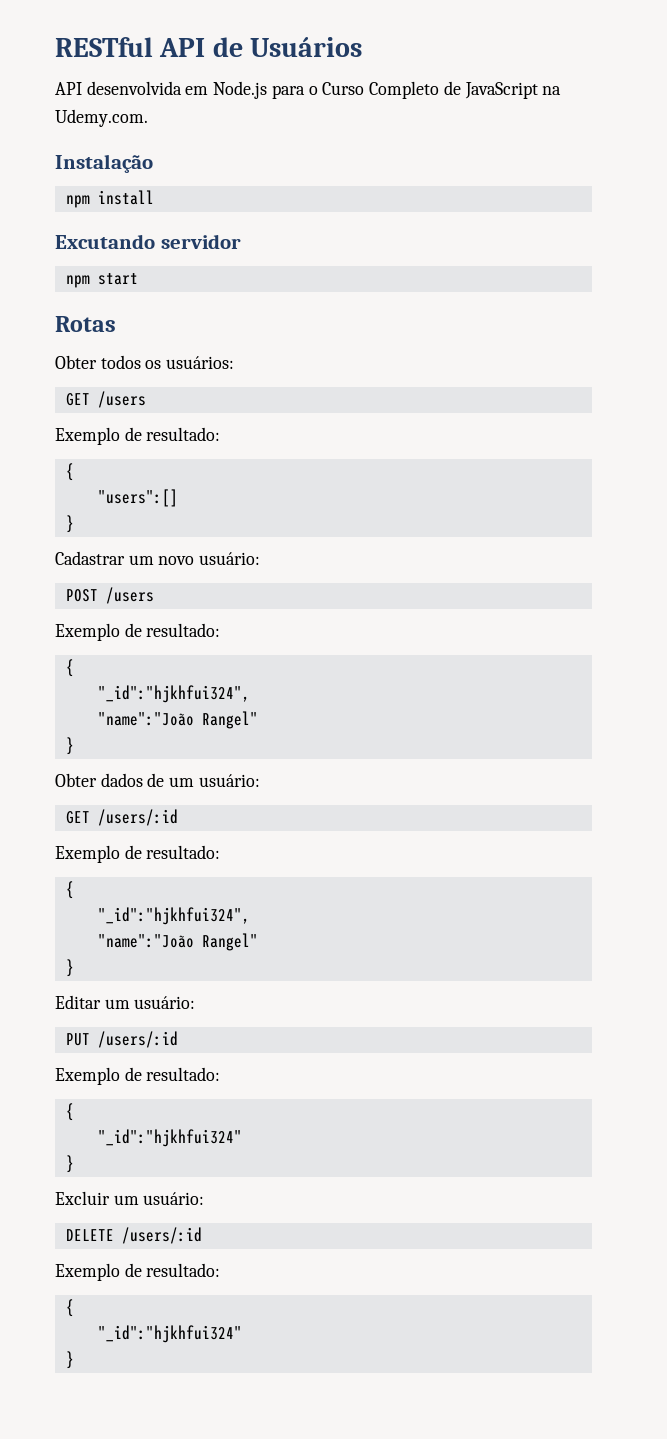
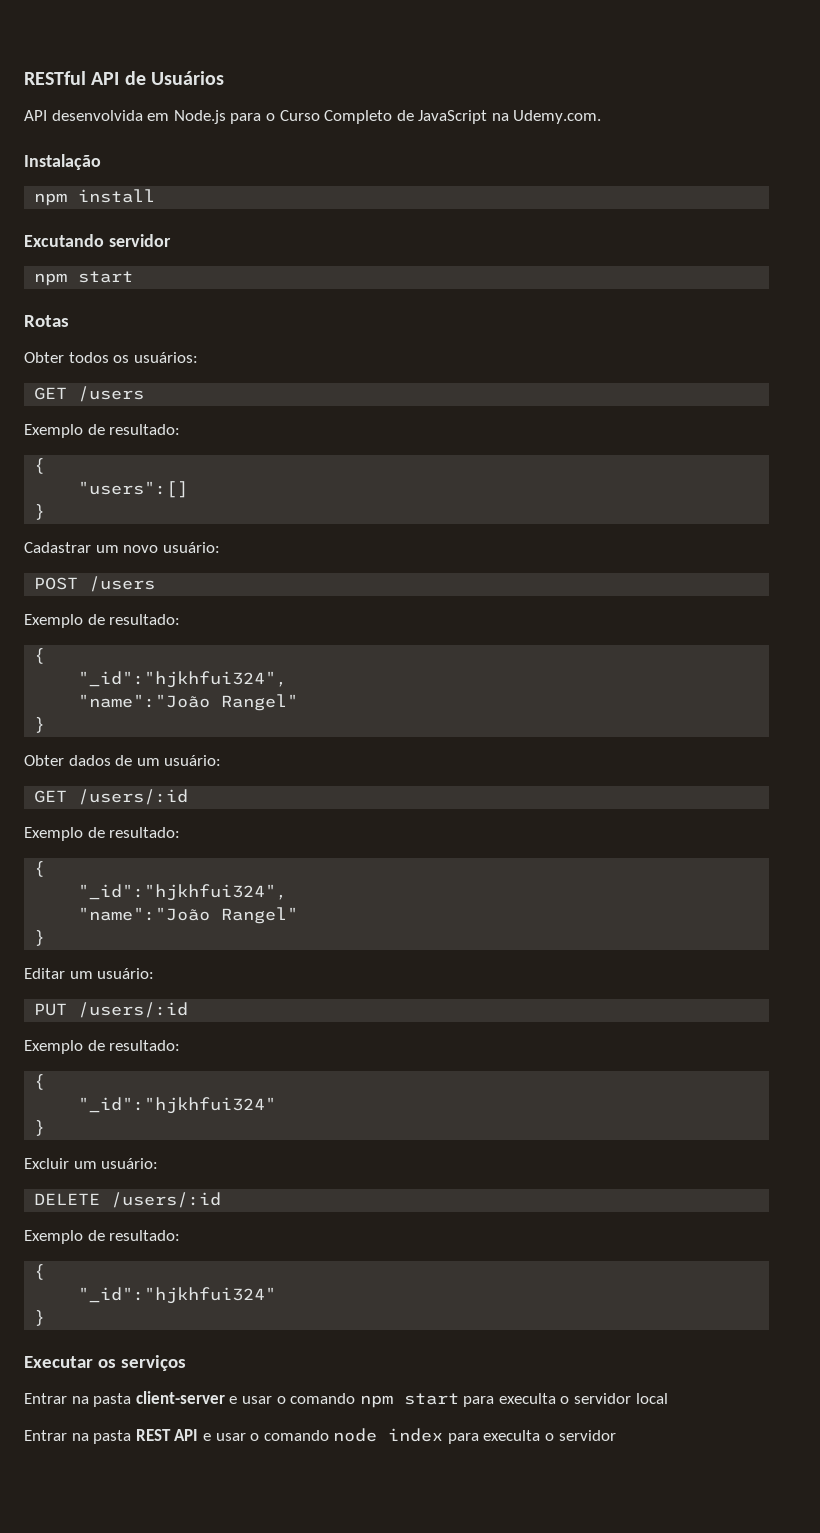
+ Executar os serviços
+ Entrar na pasta client-server e usar o comando npm start para execulta o servidor local
+ Entrar na pasta REST API e usar o comando node index para execulta o servidor

